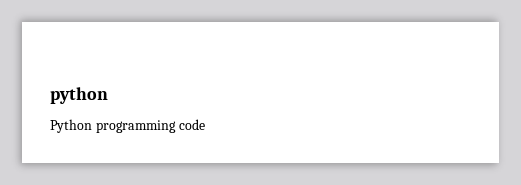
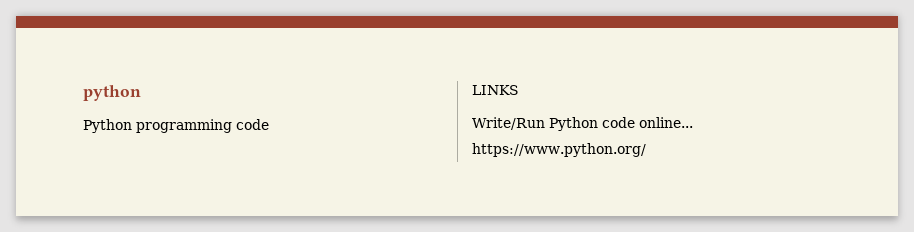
+ LINKS
+ Write/Run Python code online...
+ https://www.python.org/

